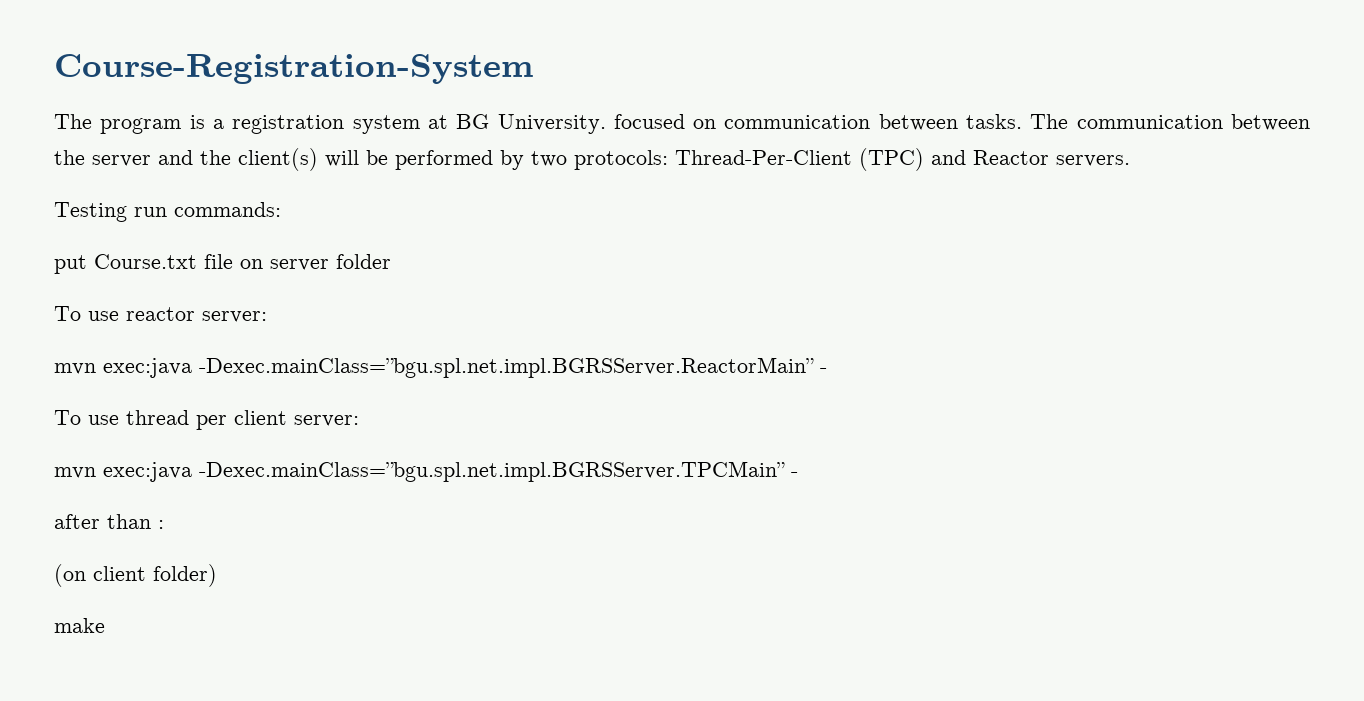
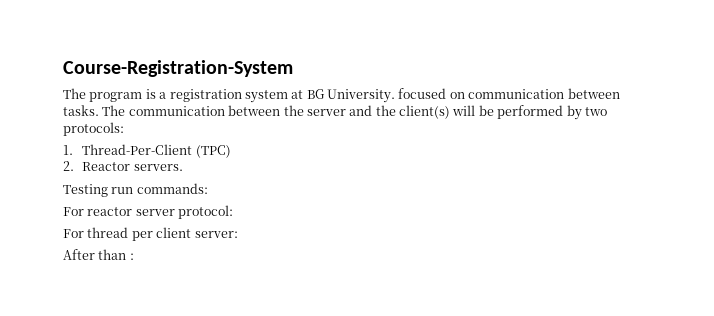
- The communication between the server and the client(s) will be performed by two protocols: Thread-Per-Client (TPC) and Reactor servers.
+ The communication between the server and the client(s) will be performed by two protocols:
+ 1. Thread-Per-Client (TPC)
+ 2. Reactor servers.
- put Course.txt file on server folder
- To use reactor server:
- mvn exec:java -Dexec.mainClass=”bgu.spl.net.impl.BGRSServer.ReactorMain” -
- To use thread per client server:
- mvn exec:java -Dexec.mainClass=”bgu.spl.net.impl.BGRSServer.TPCMain” -
- after than :
- (on client folder)
- make
+ For reactor server protocol:
+ For thread per client server:
+ After than :

